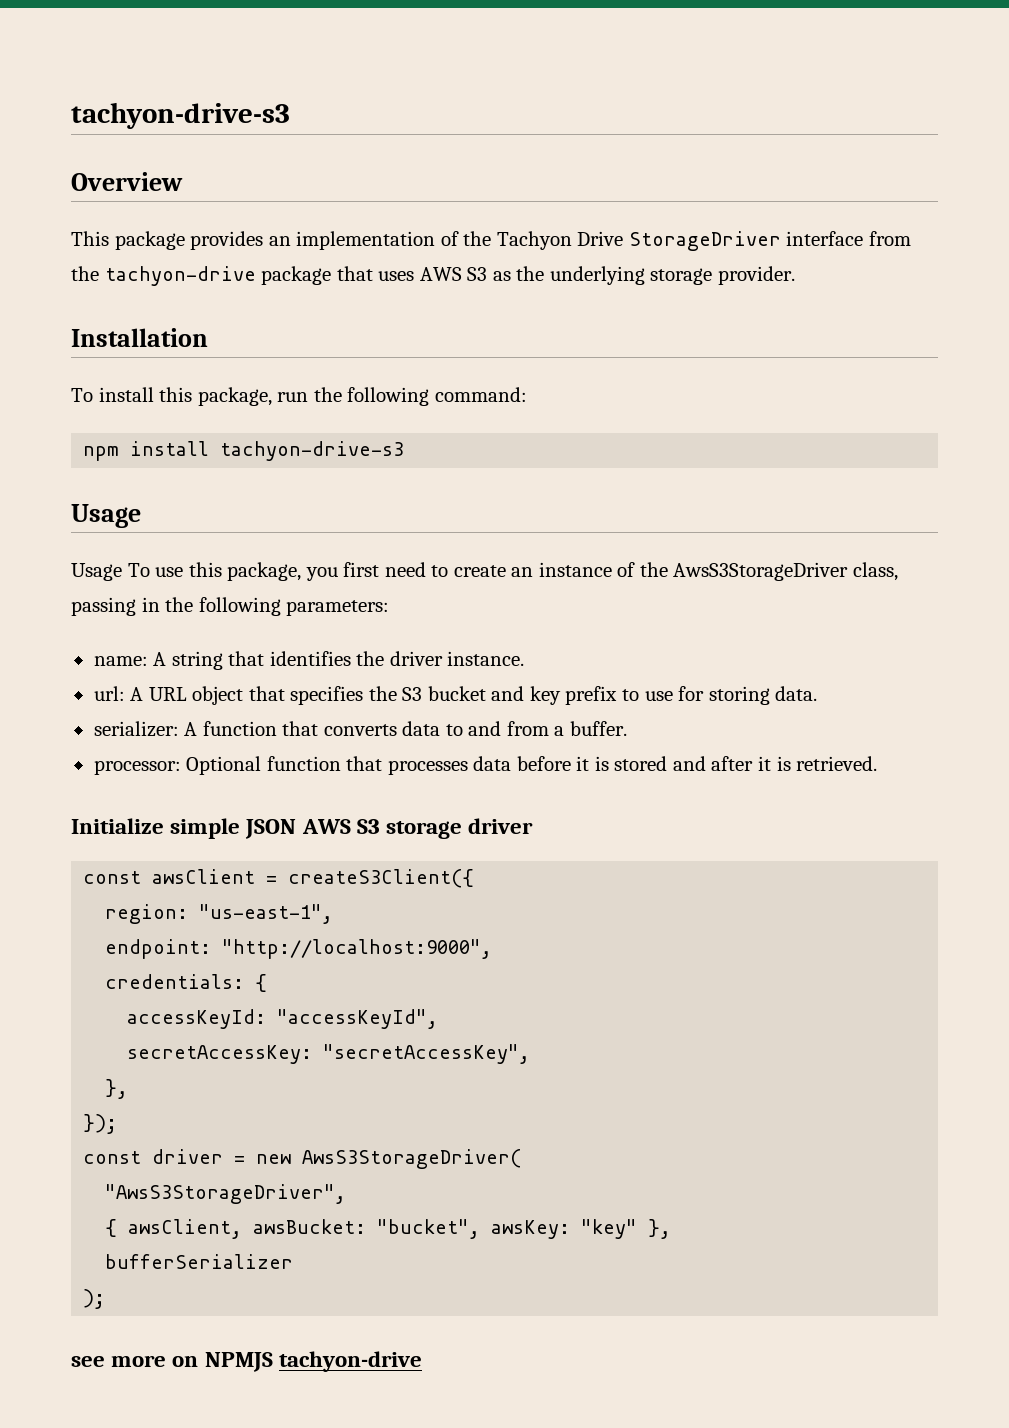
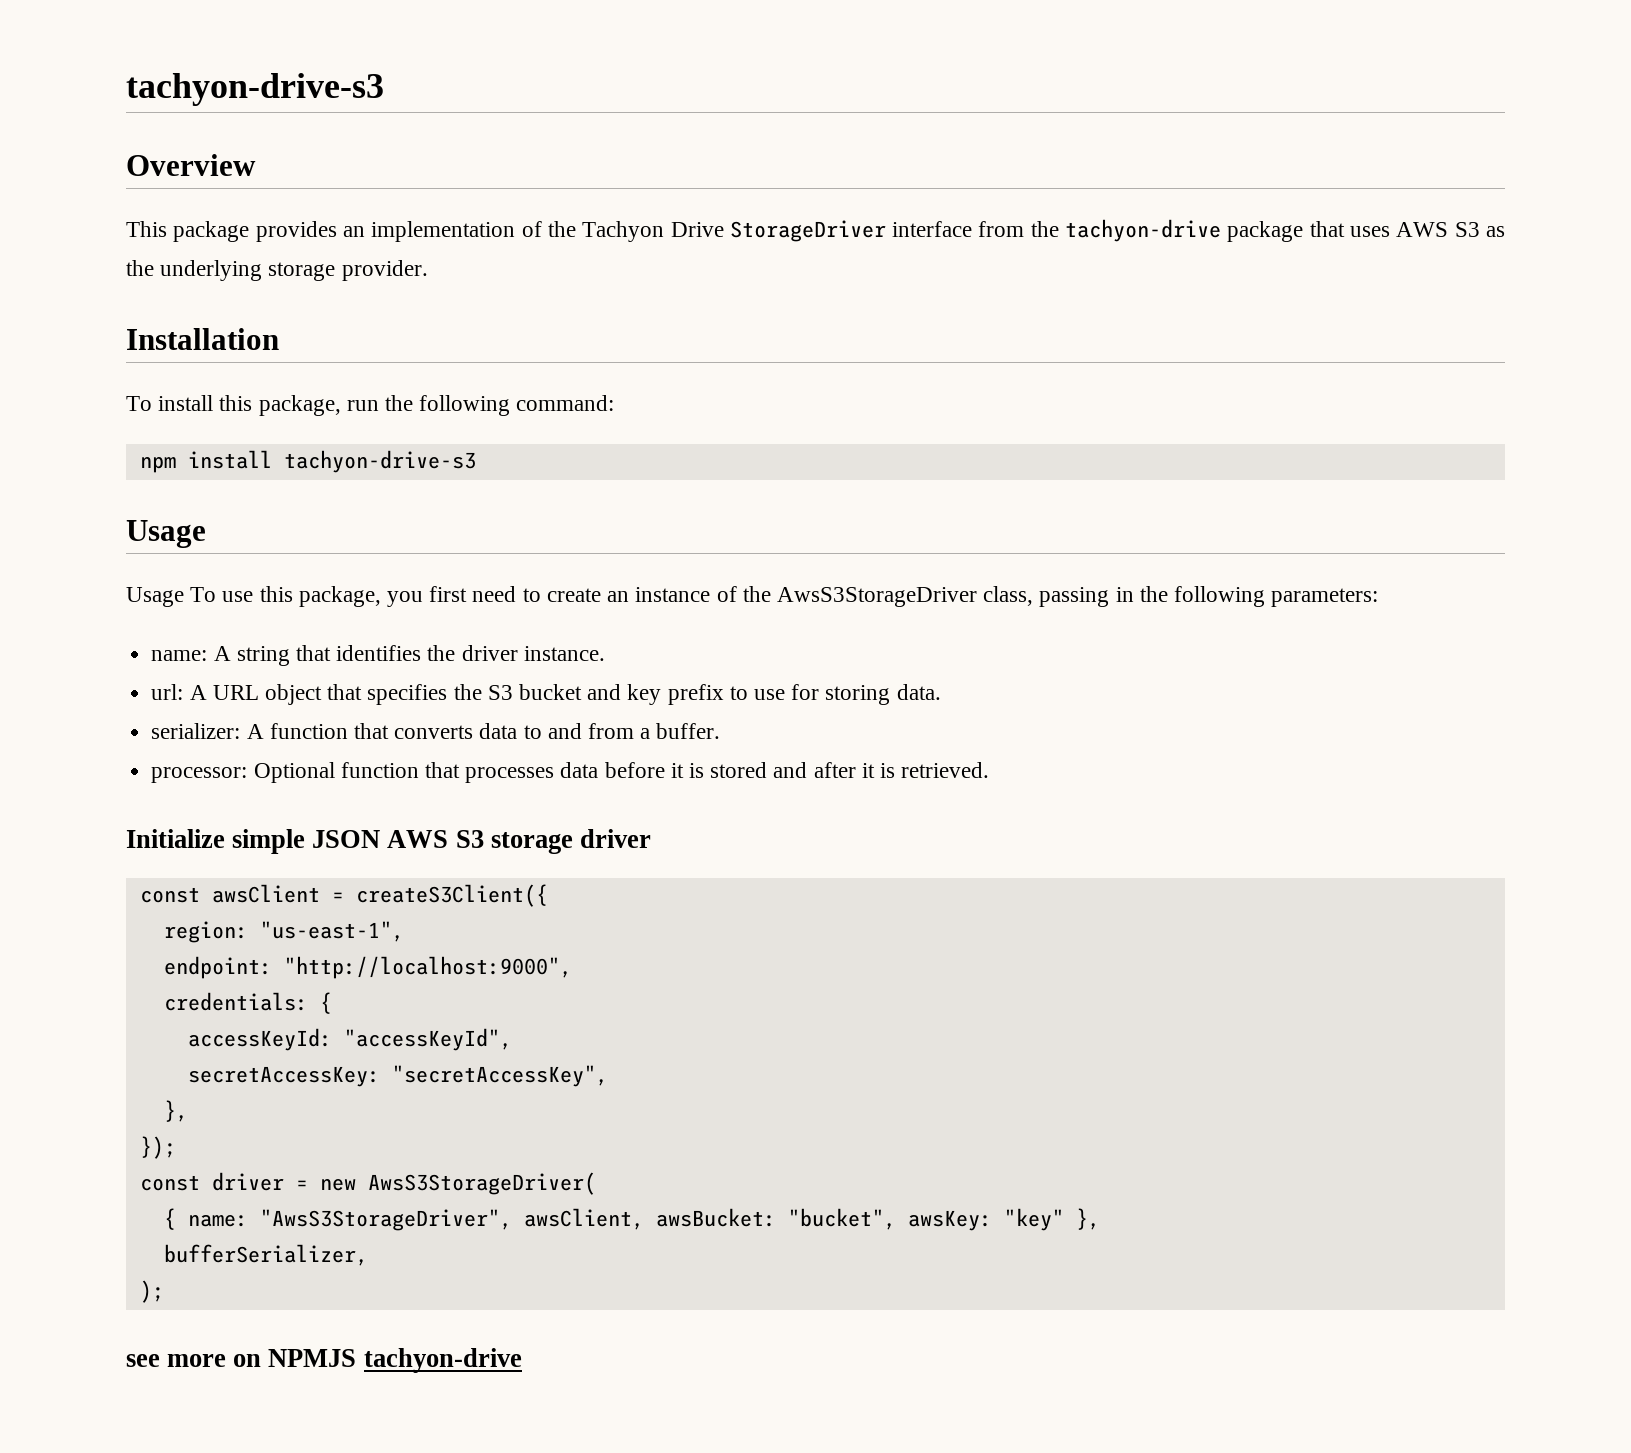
- "AwsS3StorageDriver",
- { awsClient, awsBucket: "bucket", awsKey: "key" },
+ { name: "AwsS3StorageDriver", awsClient, awsBucket: "bucket", awsKey: "key" },
- bufferSerializer
+ bufferSerializer,

